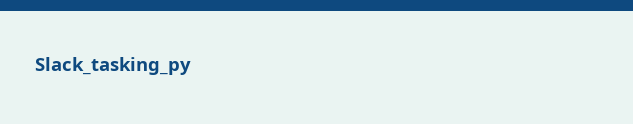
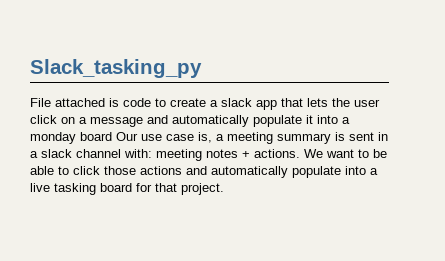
+ File attached is code to create a slack app that lets the user click on a message and automatically populate it into a monday board Our use case is, a meeting summary is sent in a slack channel with: meeting notes + actions. We want to be able to click those actions and automatically populate into a live tasking board for that project.

